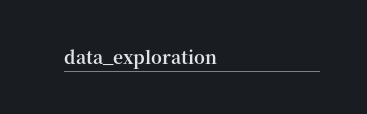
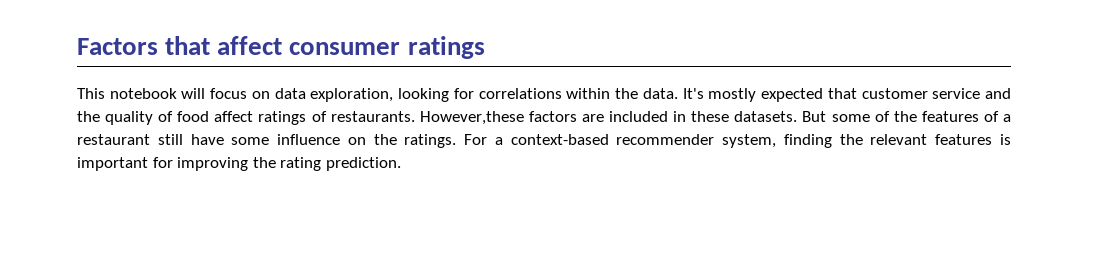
- data_exploration
+ Factors that affect consumer ratings
+ This notebook will focus on data exploration, looking for correlations within the data. It's mostly expected that customer service and the quality of food affect ratings of restaurants. However,these factors are included in these datasets. But some of the features of a restaurant still have some influence on the ratings. For a context-based recommender system, finding the relevant features is important for improving the rating prediction.

